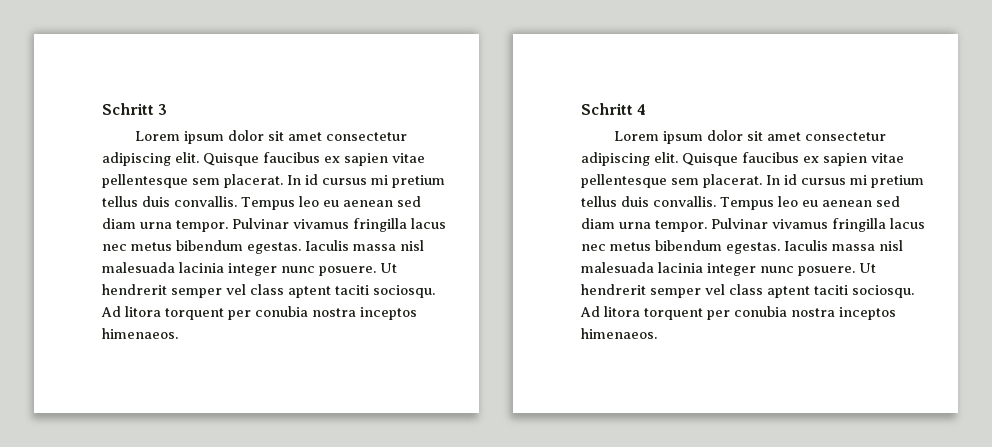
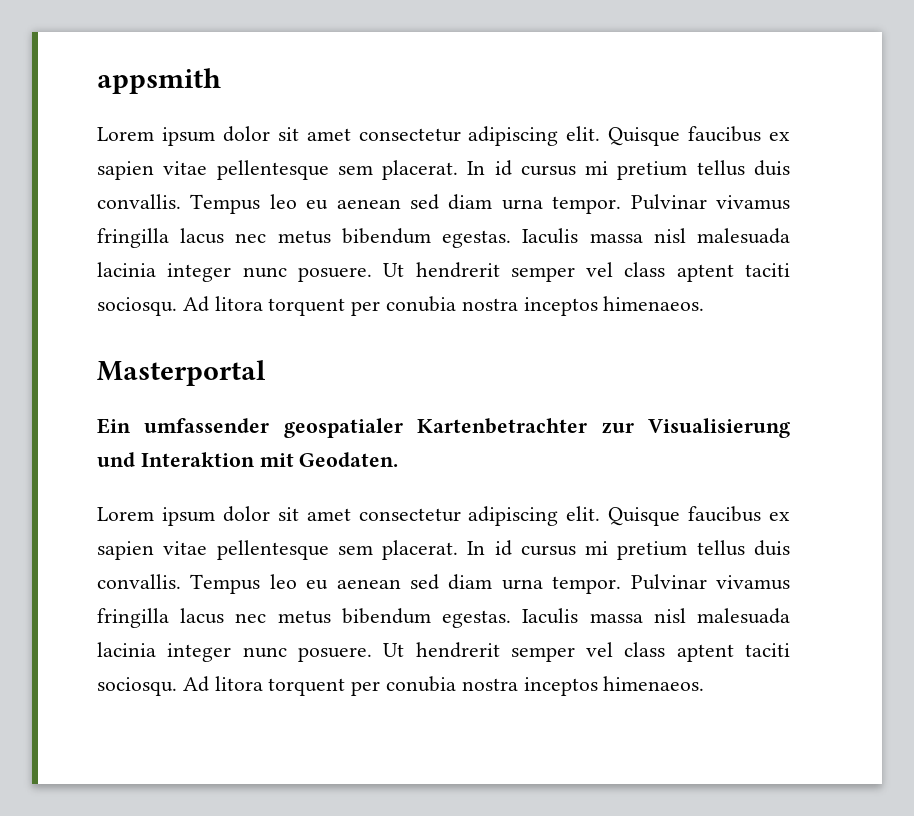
- Schritt 3
+ appsmith
- Schritt 4
+ Masterportal
+ Ein umfassender geospatialer Kartenbetrachter zur Visualisierung und Interaktion mit Geodaten.

